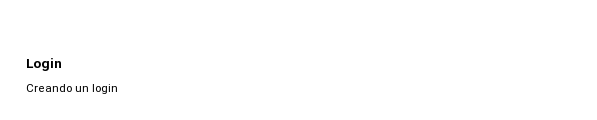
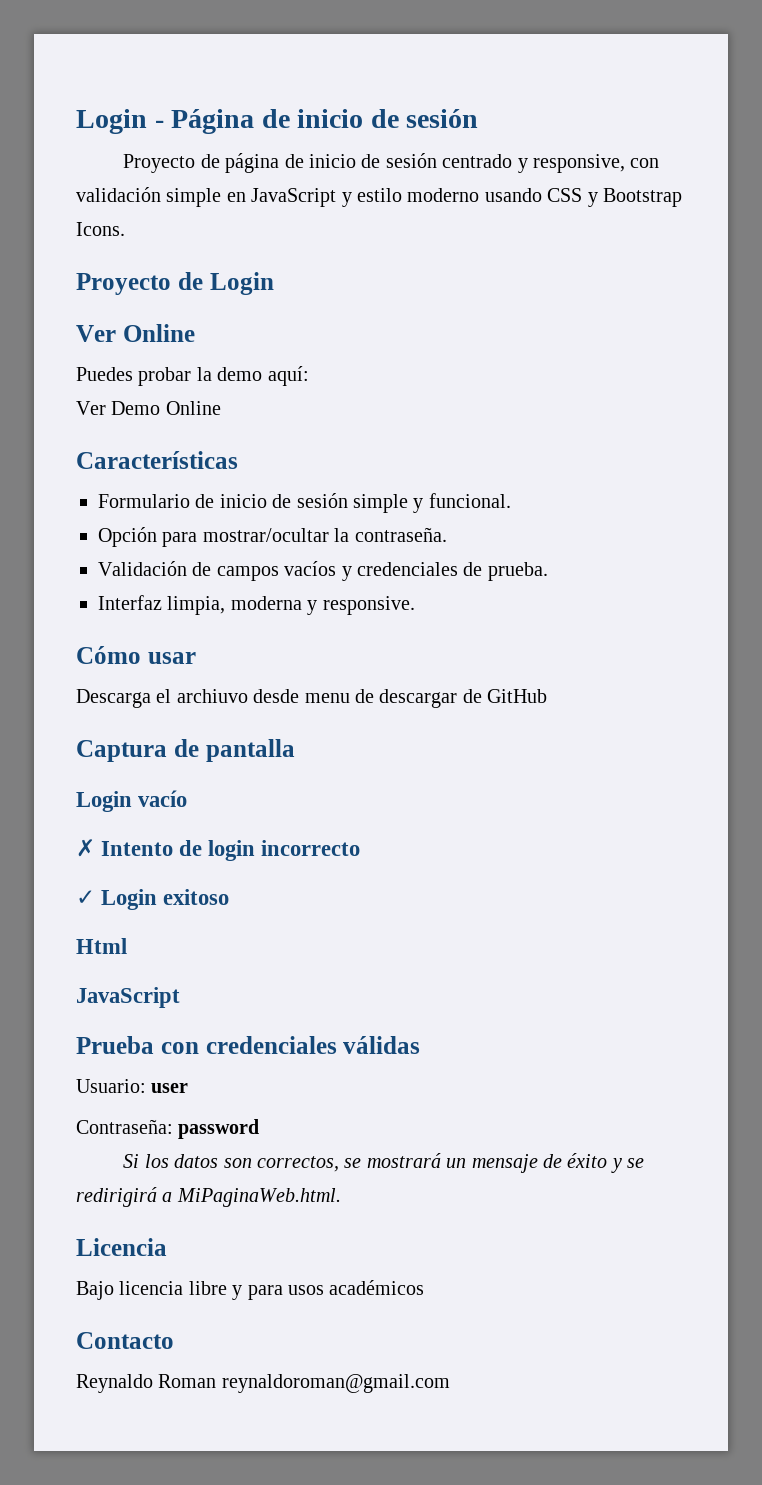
- Login
- Creando un login
+ Login - Página de inicio de sesión
+ Proyecto de página de inicio de sesión centrado y responsive, con validación simple en JavaScript y estilo moderno usando CSS y Bootstrap Icons.
+ Proyecto de Login
+ Ver Online
+ Puedes probar la demo aquí:
+ Ver Demo Online
+ Características
+ Formulario de inicio de sesión simple y funcional.
+ Opción para mostrar/ocultar la contraseña.
+ Validación de campos vacíos y credenciales de prueba.
+ Interfaz limpia, moderna y responsive.
+ Cómo usar
+ Descarga el archiuvo desde menu de descargar de GitHub
+ Captura de pantalla
+ Login vacío
+ ✗ Intento de login incorrecto
+ ✓ Login exitoso
+ Html
+ JavaScript
+ Prueba con credenciales válidas
+ Usuario: user
+ Contraseña: password
+ Si los datos son correctos, se mostrará un mensaje de éxito y se redirigirá a MiPaginaWeb.html.
+ Licencia
+ Bajo licencia libre y para usos académicos
+ Contacto
+ Reynaldo Roman reynaldoroman@gmail.com

